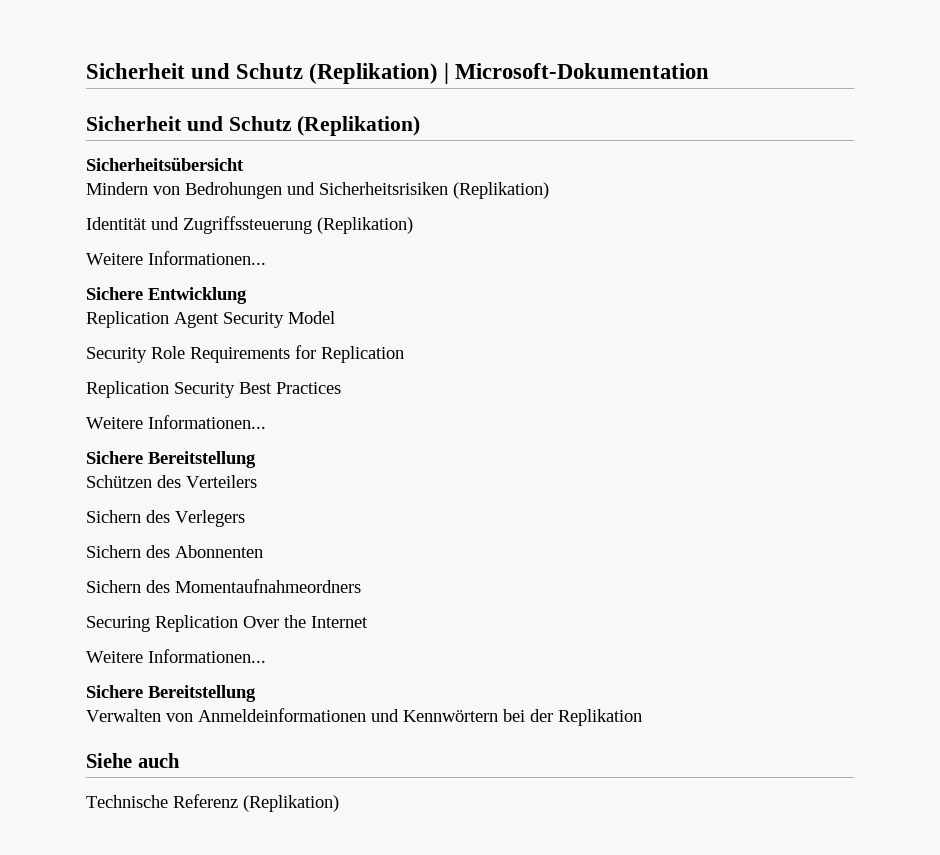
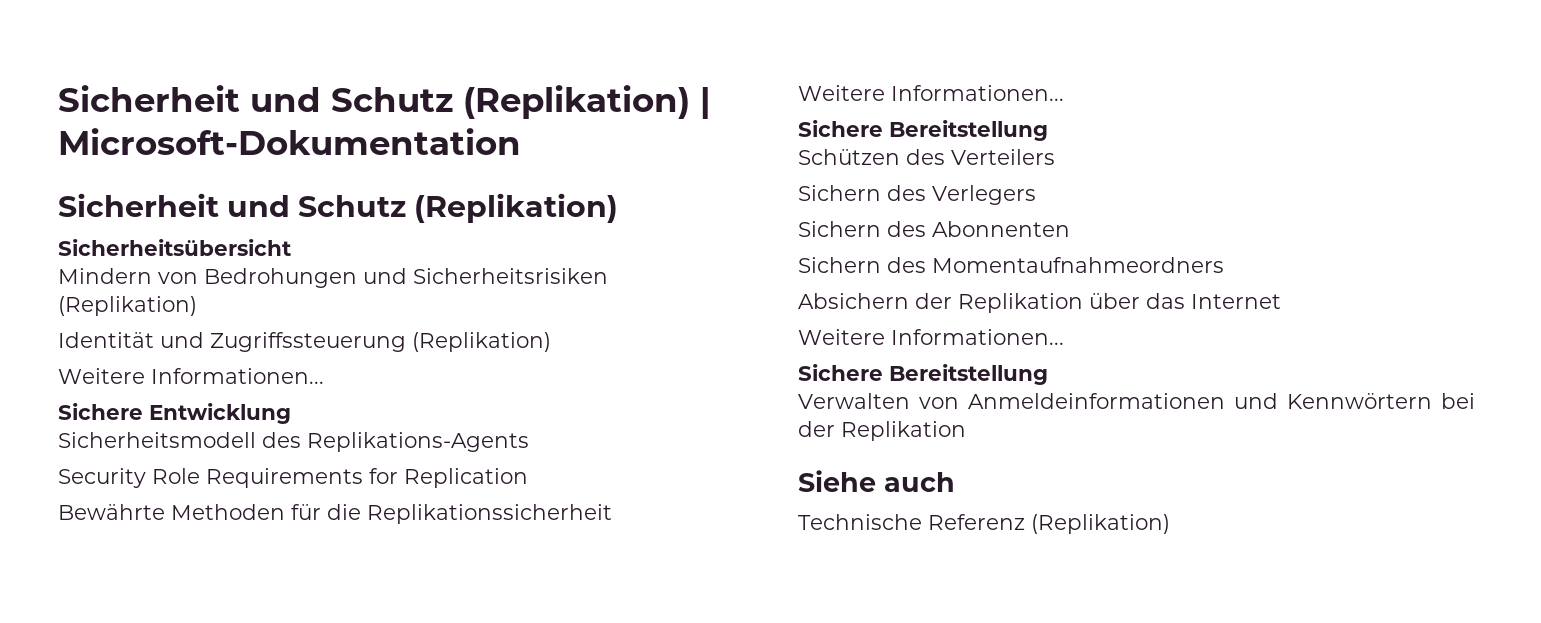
- Replication Agent Security Model
+ Sicherheitsmodell des Replikations-Agents
- Replication Security Best Practices
+ Bewährte Methoden für die Replikationssicherheit
- Securing Replication Over the Internet
+ Absichern der Replikation über das Internet

